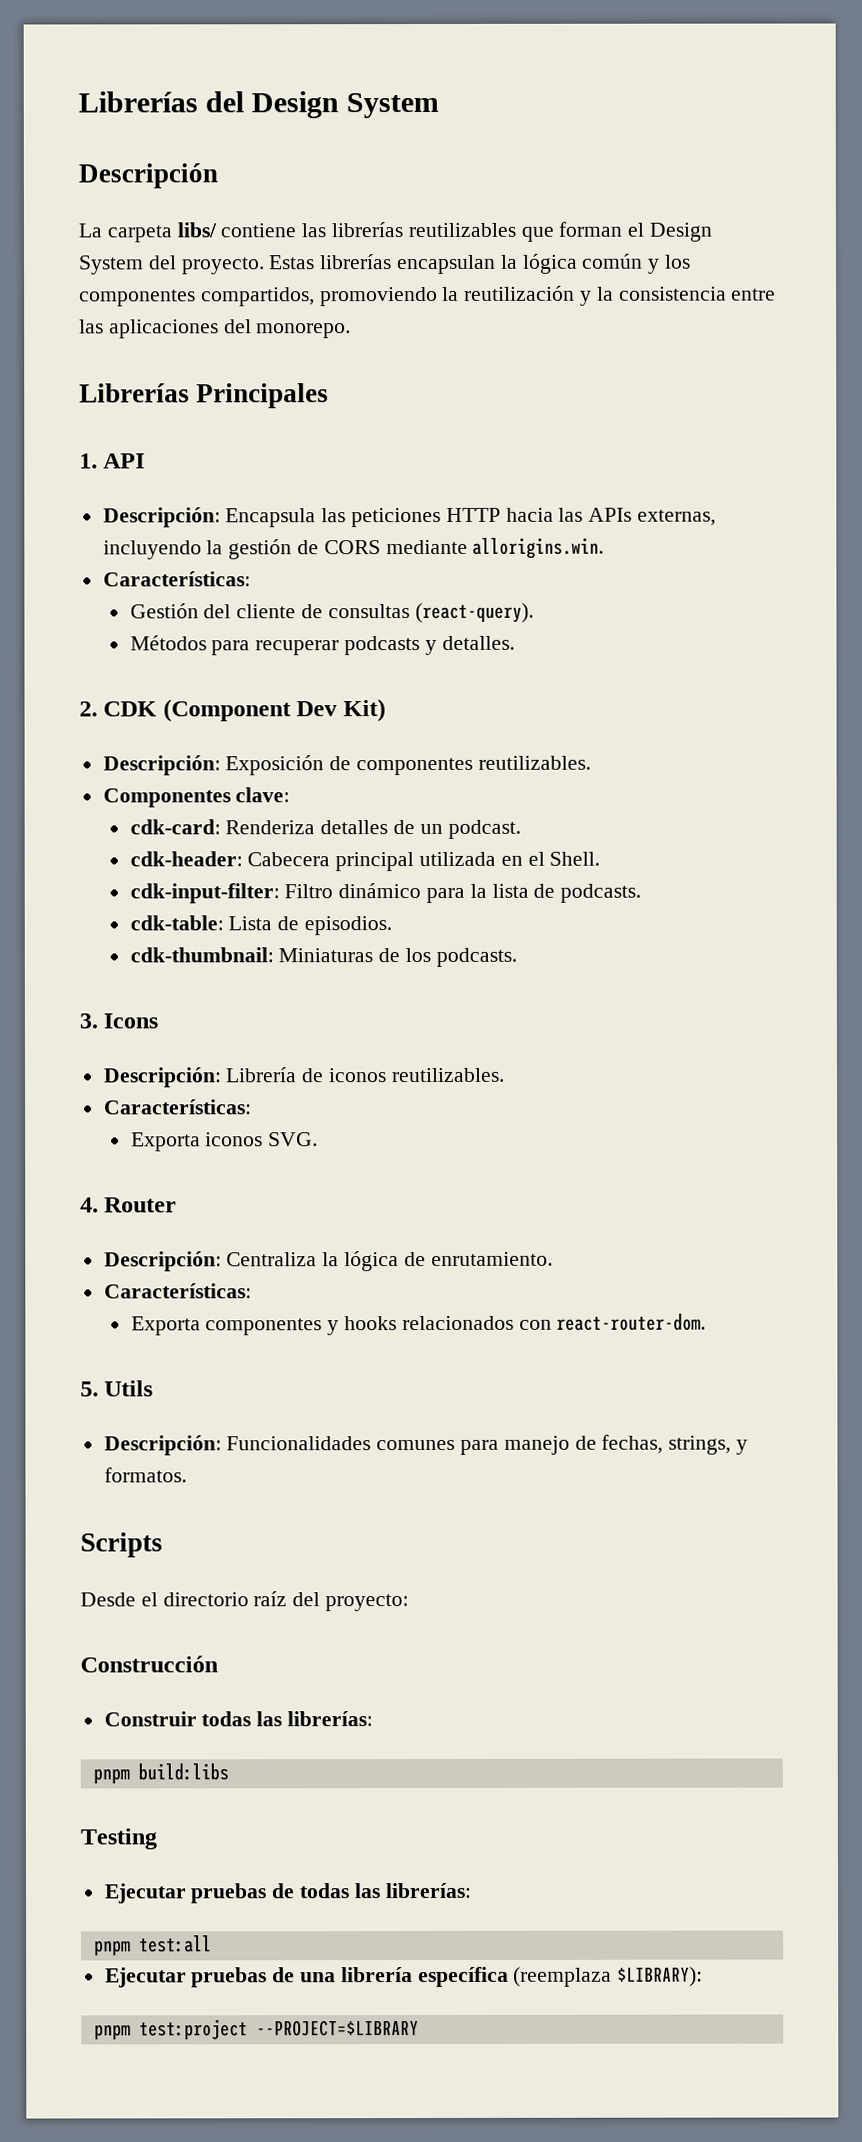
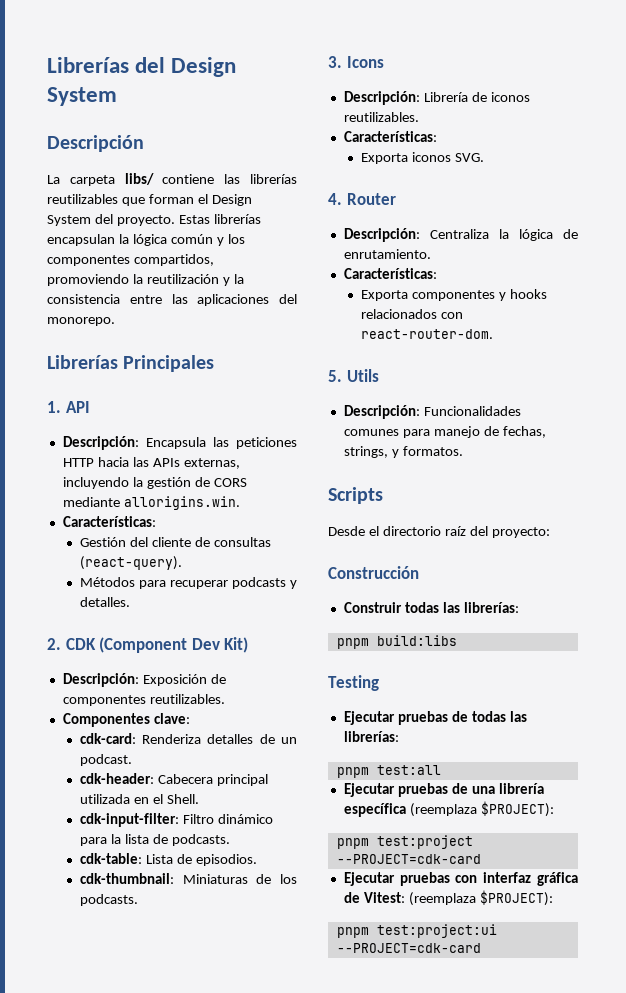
- Ejecutar pruebas de una librería específica (reemplaza $LIBRARY):
+ Ejecutar pruebas de una librería específica (reemplaza $PROJECT):
- pnpm test:project --PROJECT=$LIBRARY
+ pnpm test:project --PROJECT=cdk-card
+ Ejecutar pruebas con interfaz gráfica de Vitest: (reemplaza $PROJECT):
+ pnpm test:project:ui --PROJECT=cdk-card

